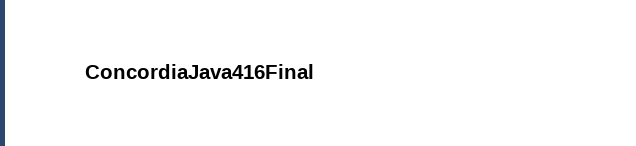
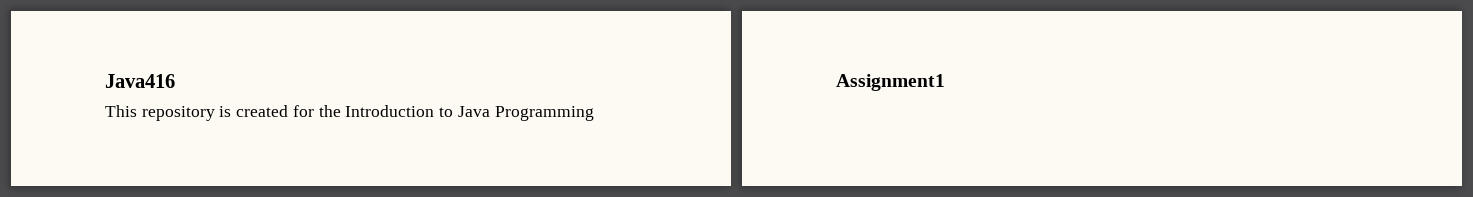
- ConcordiaJava416Final
+ Java416
+ This repository is created for the Introduction to Java Programming
+ Assignment1

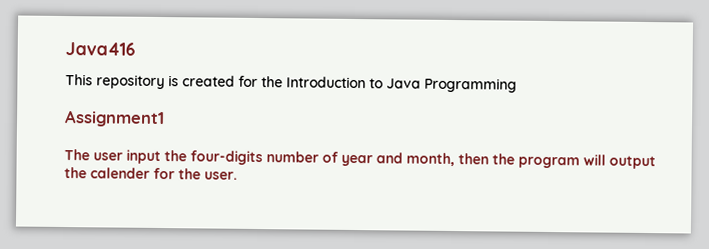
+ The user input the four-digits number of year and month, then the program will output the calender for the user.

